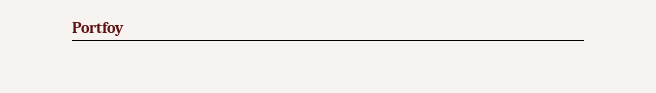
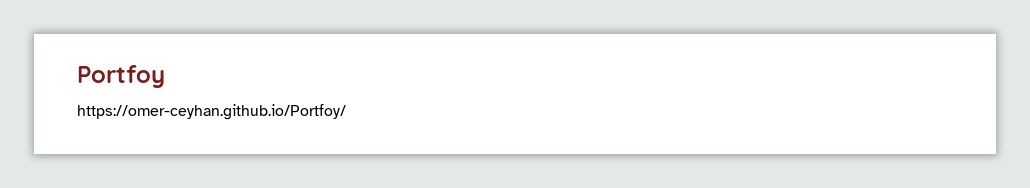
+ https://omer-ceyhan.github.io/Portfoy/

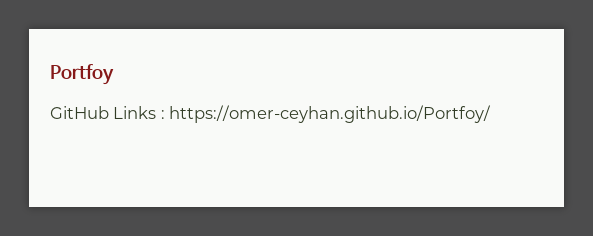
- https://omer-ceyhan.github.io/Portfoy/
+ GitHub Links : https://omer-ceyhan.github.io/Portfoy/

